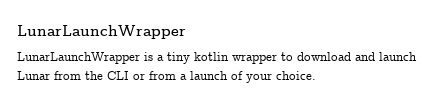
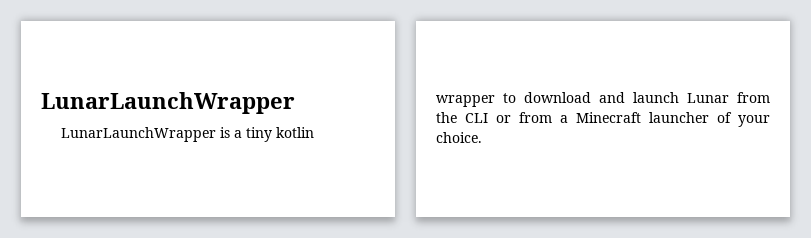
- LunarLaunchWrapper is a tiny kotlin wrapper to download and launch Lunar from the CLI or from a launch of your choice.
+ LunarLaunchWrapper is a tiny kotlin wrapper to download and launch Lunar from the CLI or from a Minecraft launcher of your choice.

